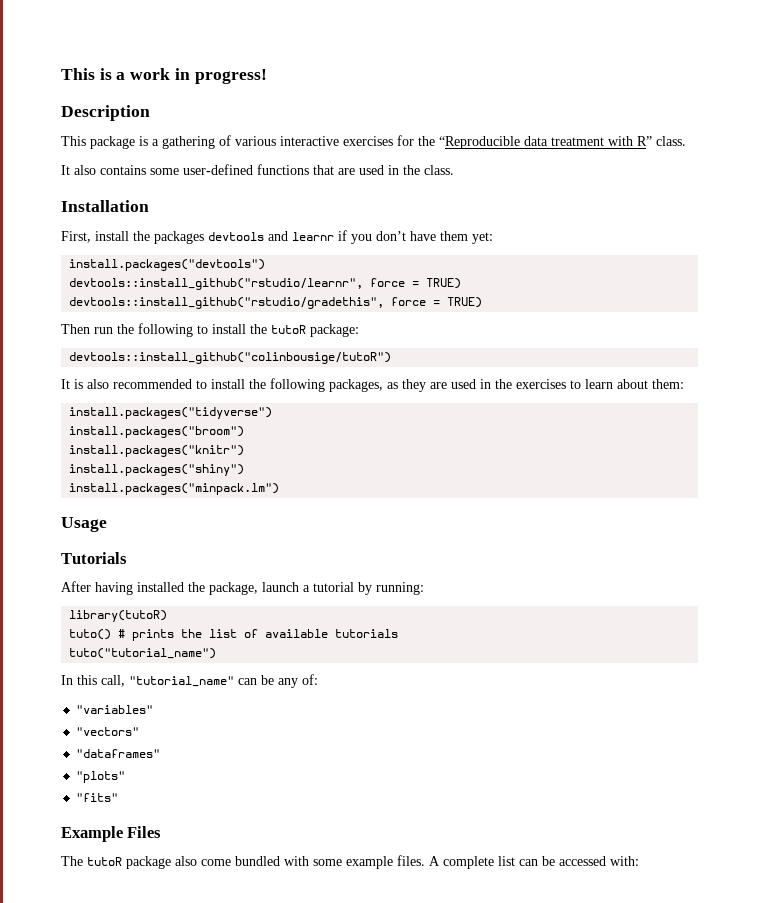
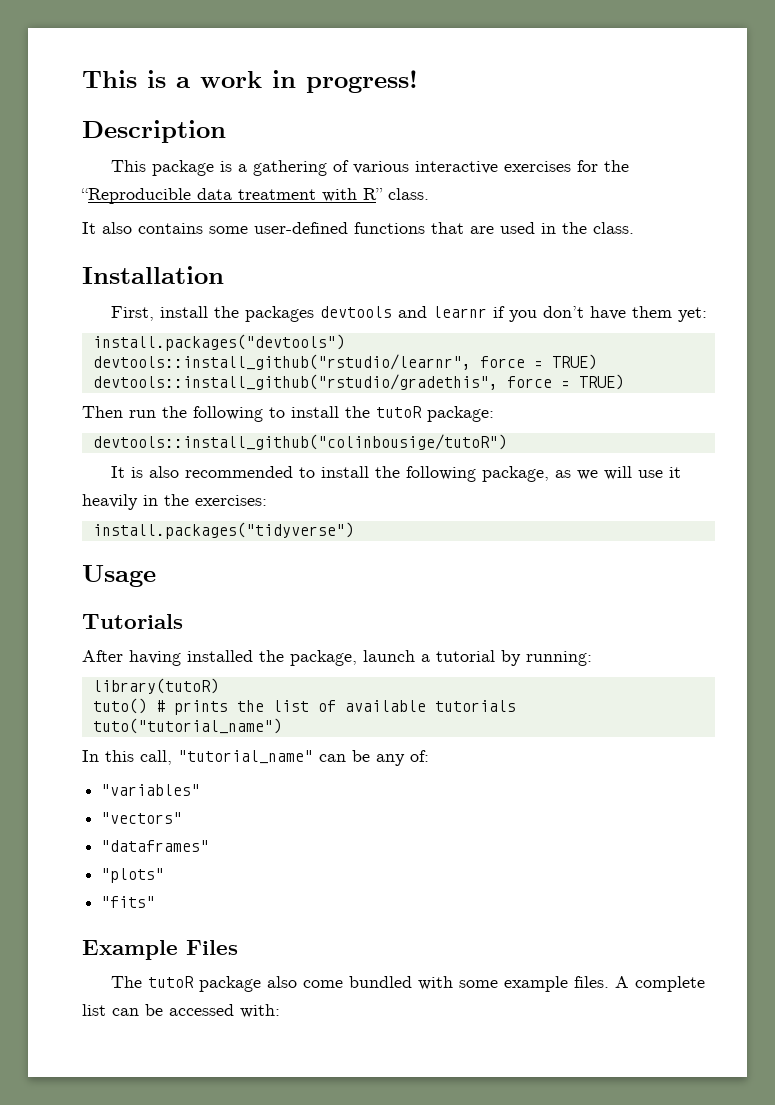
- It is also recommended to install the following packages, as they are used in the exercises to learn about them:
+ It is also recommended to install the following package, as we will use it heavily in the exercises:
  install.packages("tidyverse")
- install.packages("broom")
- install.packages("knitr")
- install.packages("shiny")
- install.packages("minpack.lm")

